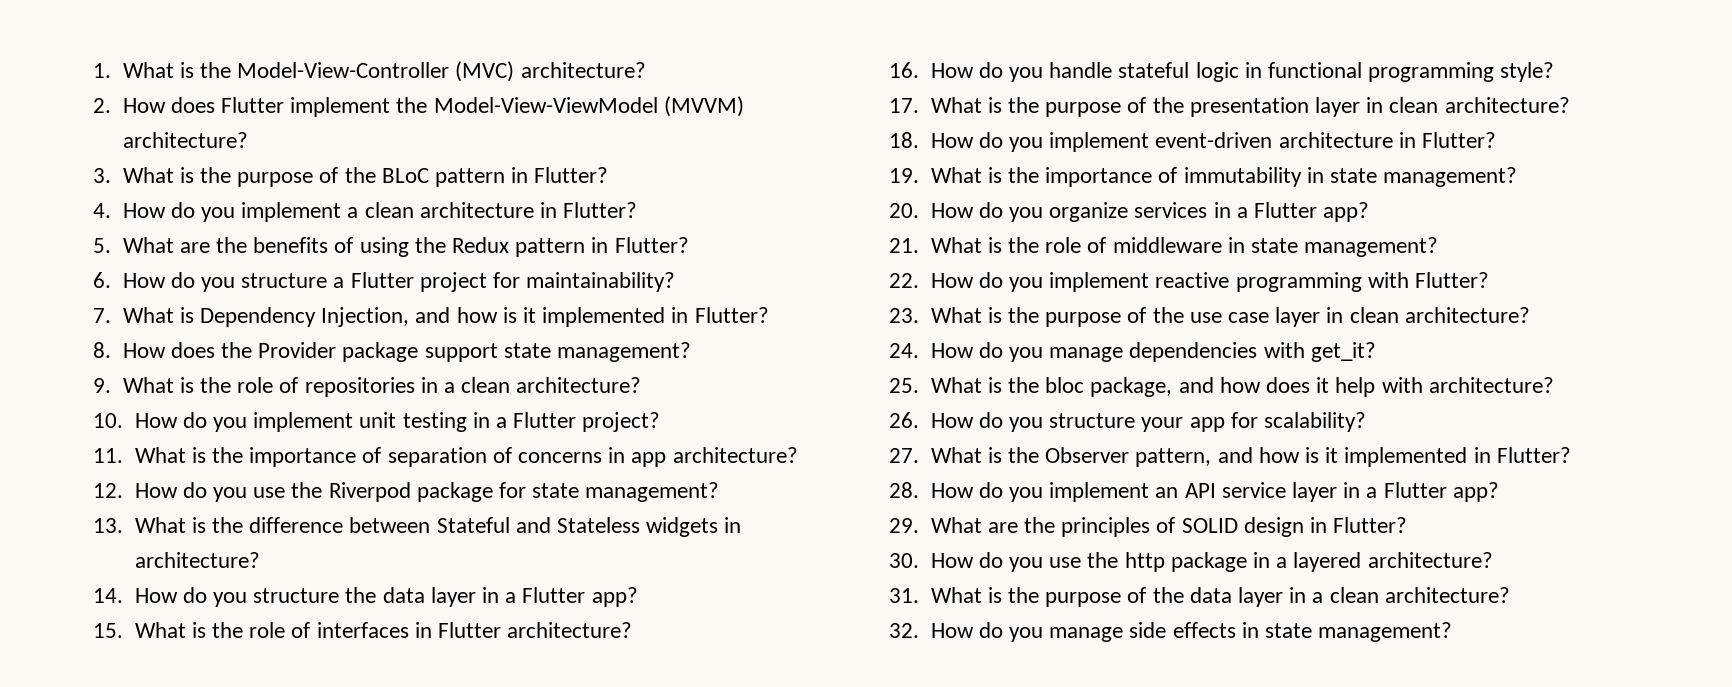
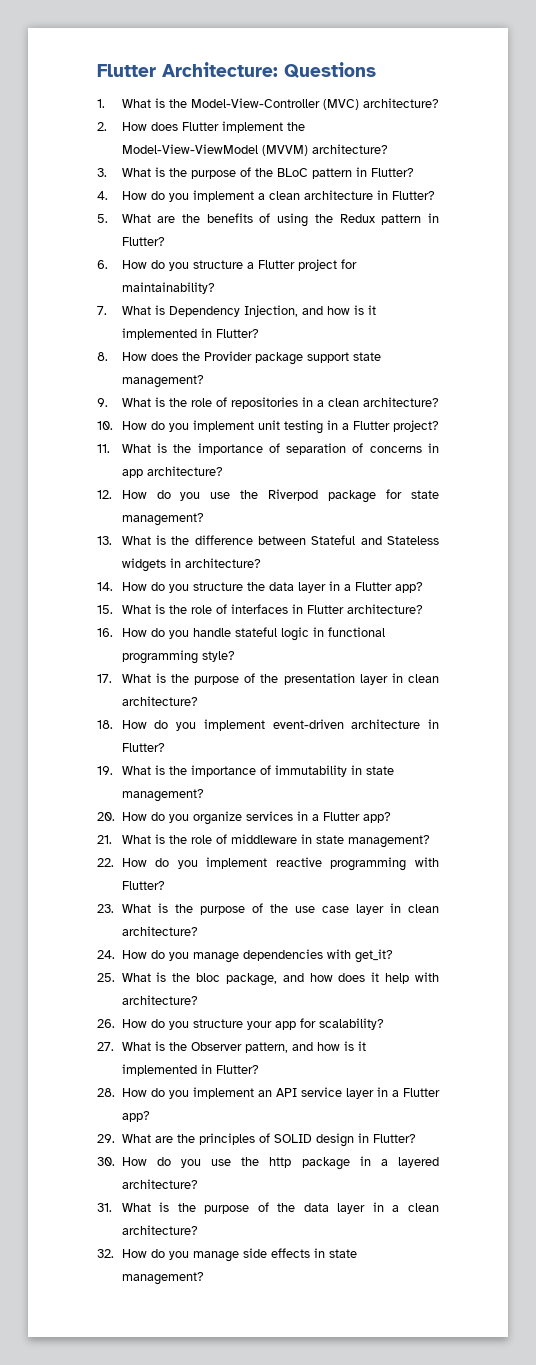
+ Flutter Architecture: Questions

